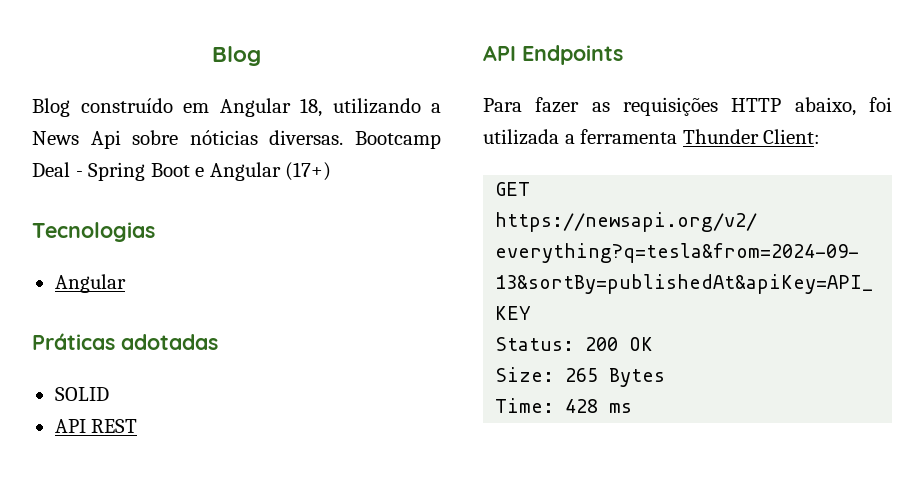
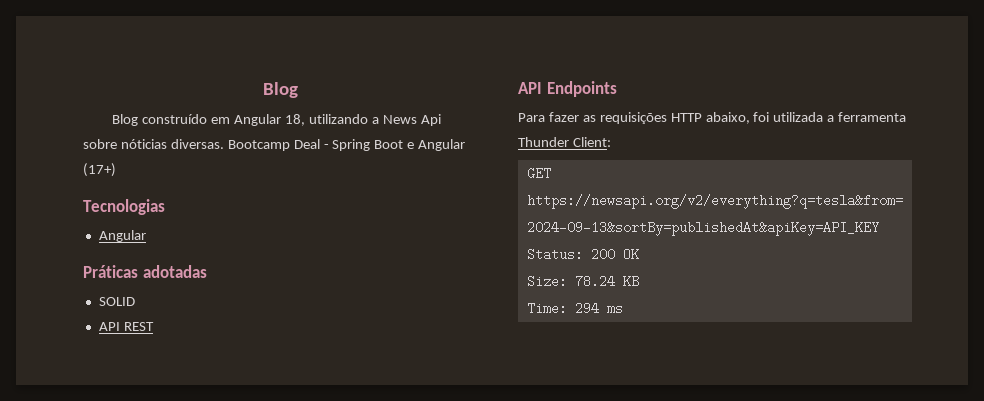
- Size: 265 Bytes
+ Size: 78.24 KB
- Time: 428 ms
+ Time: 294 ms

